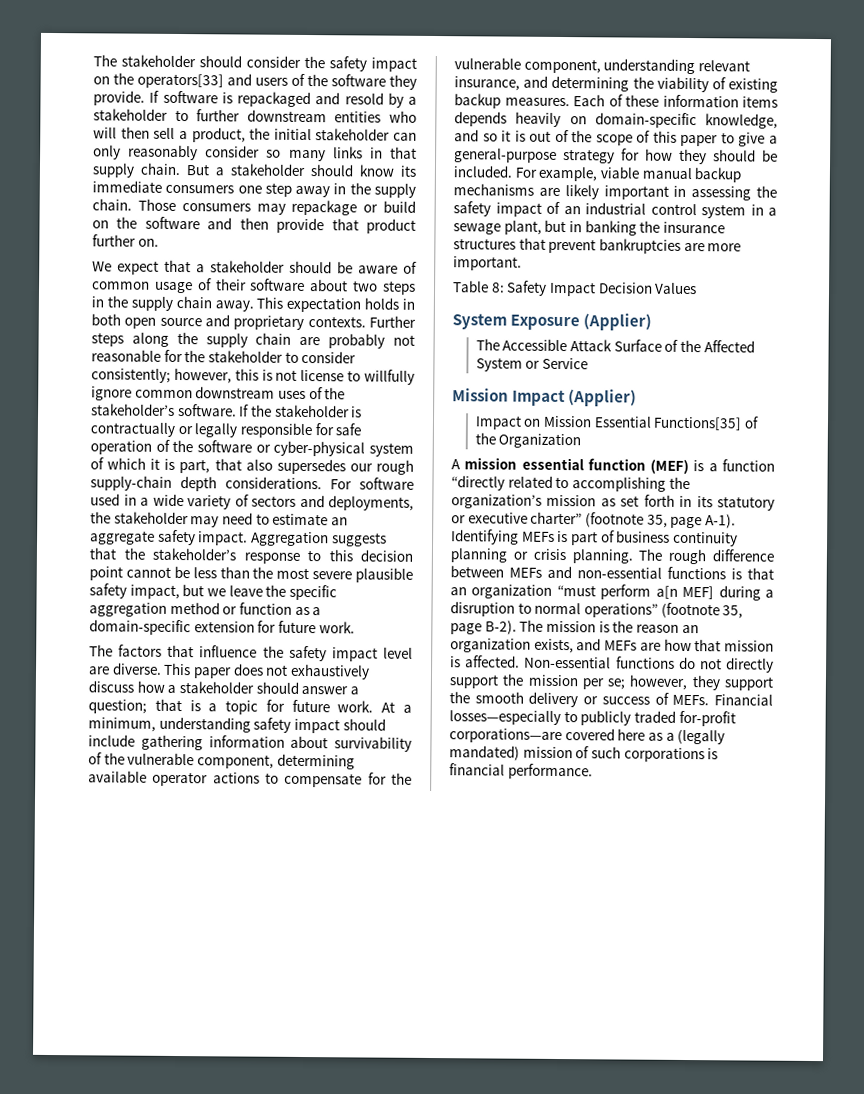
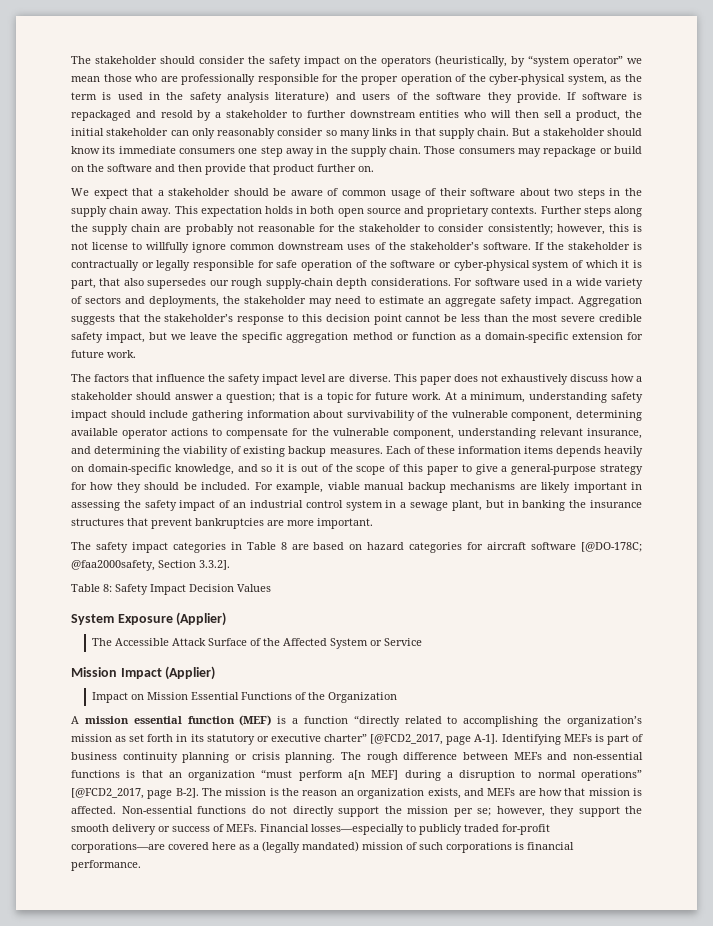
- The stakeholder should consider the safety impact on the operators[33] and users of the software they provide.
+ The stakeholder should consider the safety impact on the operators (heuristically, by “system operator” we mean those who are professionally responsible for the proper operation of the cyber-physical system, as the term is used in the safety analysis literature) and users of the software they provide.
- Aggregation suggests that the stakeholder’s response to this decision point cannot be less than the most severe plausible safety impact, but we leave the specific aggregation method or function as a domain-specific extension for future work.
+ Aggregation suggests that the stakeholder’s response to this decision point cannot be less than the most severe credible safety impact, but we leave the specific aggregation method or function as a domain-specific extension for future work.
+ The safety impact categories in Table 8 are based on hazard categories for aircraft software [@DO-178C; @faa2000safety, Section 3.3.2].
- Impact on Mission Essential Functions[35] of the Organization
+ Impact on Mission Essential Functions of the Organization
- A mission essential function (MEF) is a function “directly related to accomplishing the organization’s mission as set forth in its statutory or executive charter” (footnote 35, page A-1).
+ A mission essential function (MEF) is a function “directly related to accomplishing the organization’s mission as set forth in its statutory or executive charter” [@FCD2_2017, page A-1].
- The rough difference between MEFs and non-essential functions is that an organization “must perform a[n MEF] during a disruption to normal operations” (footnote 35, page B-2).
+ The rough difference between MEFs and non-essential functions is that an organization “must perform a[n MEF] during a disruption to normal operations” [@FCD2_2017, page B-2].

